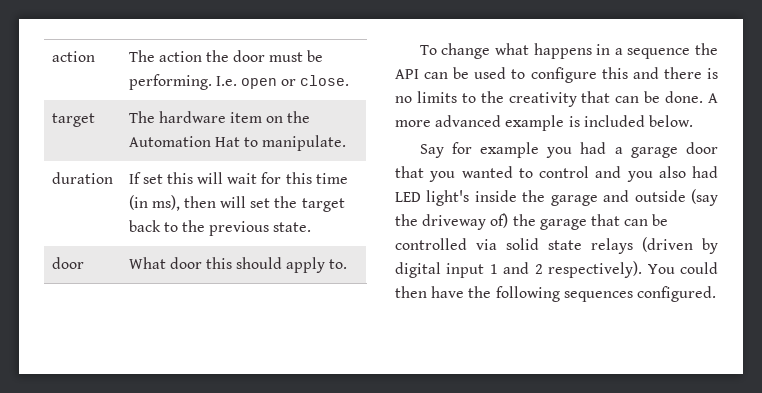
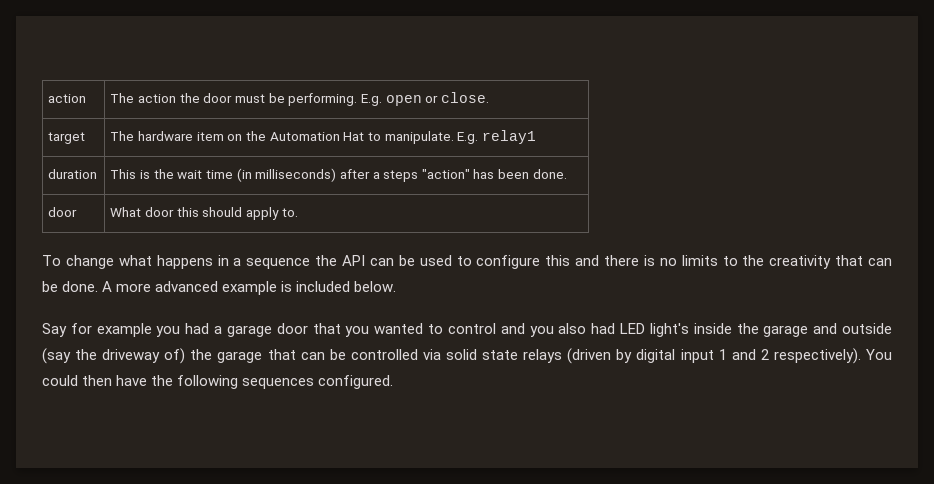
- action | The action the door must be performing. I.e. open or close.
+ action | The action the door must be performing. E.g. open or close.
- target | The hardware item on the Automation Hat to manipulate.
+ target | The hardware item on the Automation Hat to manipulate. E.g. relay1
- duration | If set this will wait for this time (in ms), then will set the target back to the previous state.
+ duration | This is the wait time (in milliseconds) after a steps "action" has been done.

